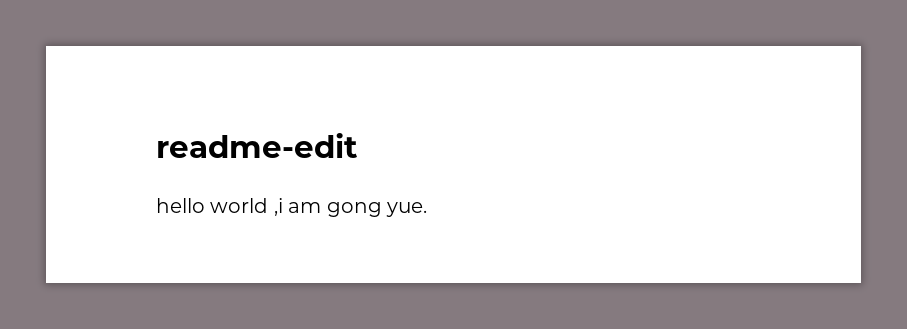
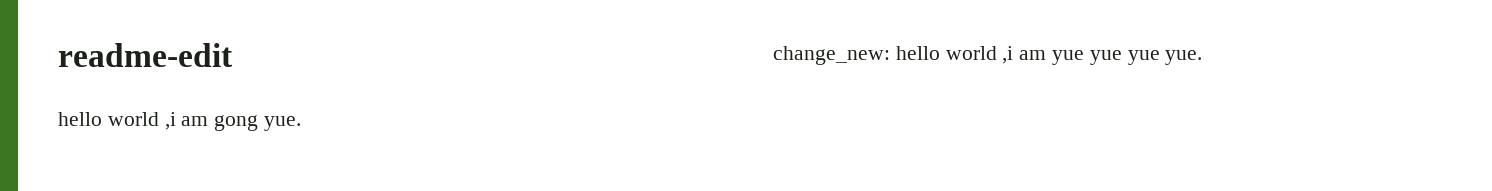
+ change_new: hello world ,i am yue yue yue yue.

